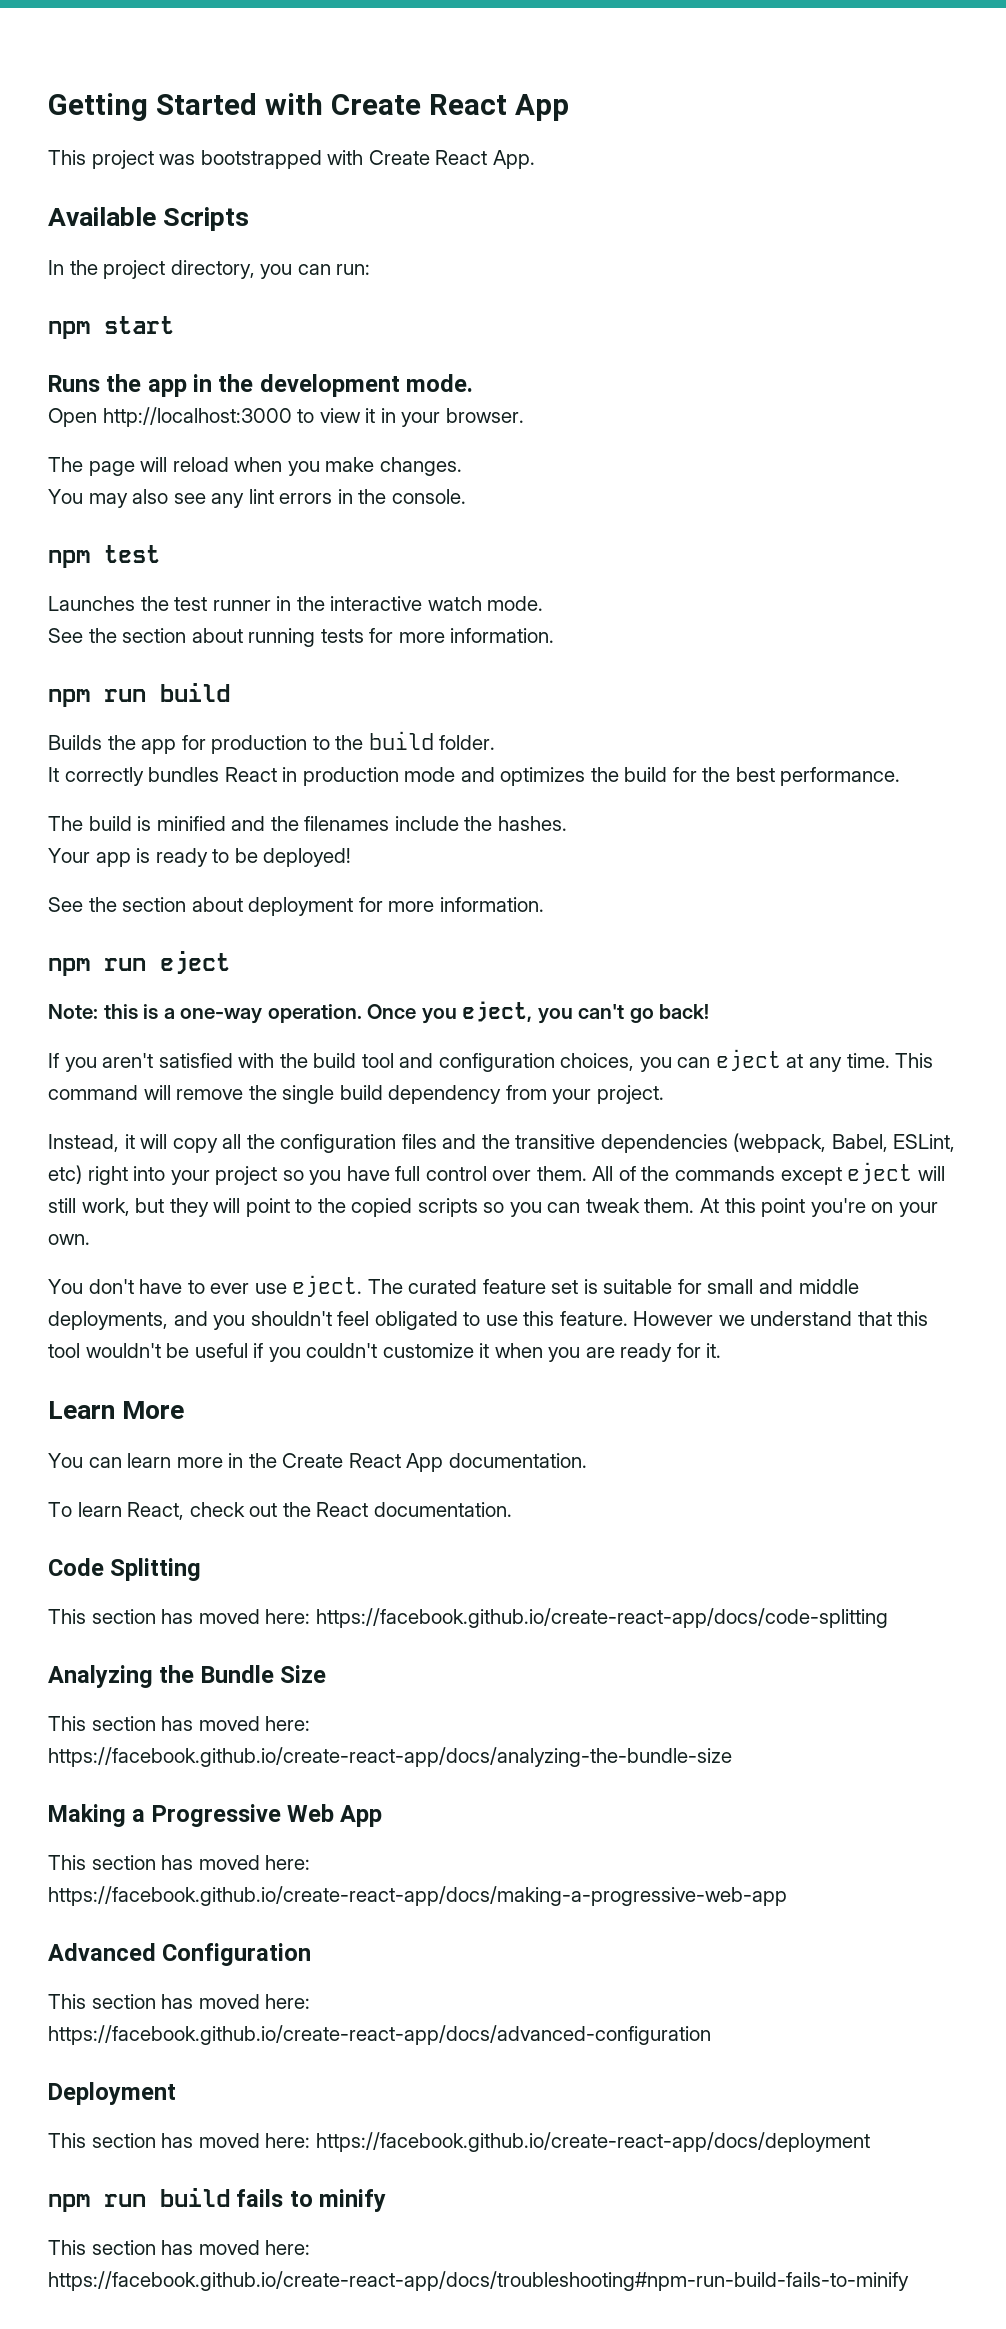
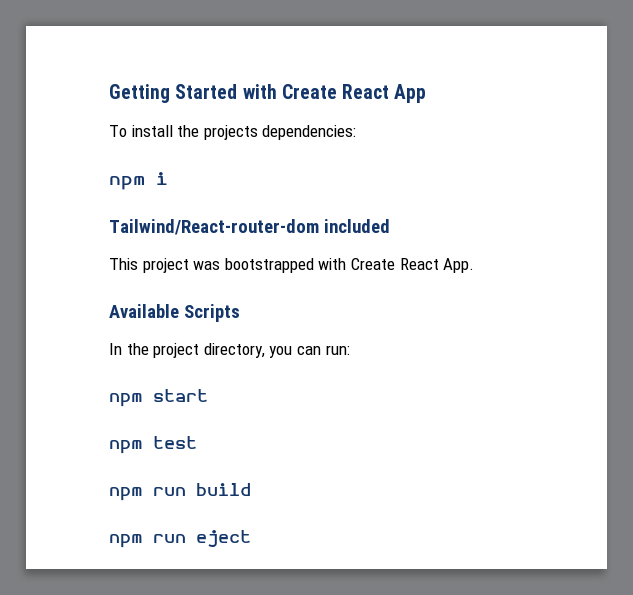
+ To install the projects dependencies:
+ npm i
+ Tailwind/React-router-dom included
- Runs the app in the development mode.
- Open http://localhost:3000 to view it in your browser.
- The page will reload when you make changes.
- You may also see any lint errors in the console.
  npm test
- Launches the test runner in the interactive watch mode.
- See the section about running tests for more information.
  npm run build
- Builds the app for production to the build folder.
- It correctly bundles React in production mode and optimizes the build for the best performance.
- The build is minified and the filenames include the hashes.
- Your app is ready to be deployed!
- See the section about deployment for more information.
  npm run eject
- Note: this is a one-way operation. Once you eject, you can't go back!
- If you aren't satisfied with the build tool and configuration choices, you can eject at any time. This command will remove the single build dependency from your project.
- Instead, it will copy all the configuration files and the transitive dependencies (webpack, Babel, ESLint, etc) right into your project so you have full control over them. All of the commands except eject will still work, but they will point to the copied scripts so you can tweak them. At this point you're on your own.
- You don't have to ever use eject. The curated feature set is suitable for small and middle deployments, and you shouldn't feel obligated to use this feature. However we understand that this tool wouldn't be useful if you couldn't customize it when you are ready for it.
- Learn More
- You can learn more in the Create React App documentation.
- To learn React, check out the React documentation.
- Code Splitting
- This section has moved here: https://facebook.github.io/create-react-app/docs/code-splitting
- Analyzing the Bundle Size
- This section has moved here: https://facebook.github.io/create-react-app/docs/analyzing-the-bundle-size
- Making a Progressive Web App
- This section has moved here: https://facebook.github.io/create-react-app/docs/making-a-progressive-web-app
- Advanced Configuration
- This section has moved here: https://facebook.github.io/create-react-app/docs/advanced-configuration
- Deployment
- This section has moved here: https://facebook.github.io/create-react-app/docs/deployment
- npm run build fails to minify
- This section has moved here: https://facebook.github.io/create-react-app/docs/troubleshooting#npm-run-build-fails-to-minify

